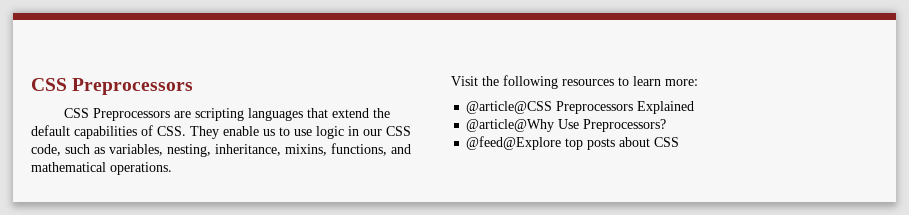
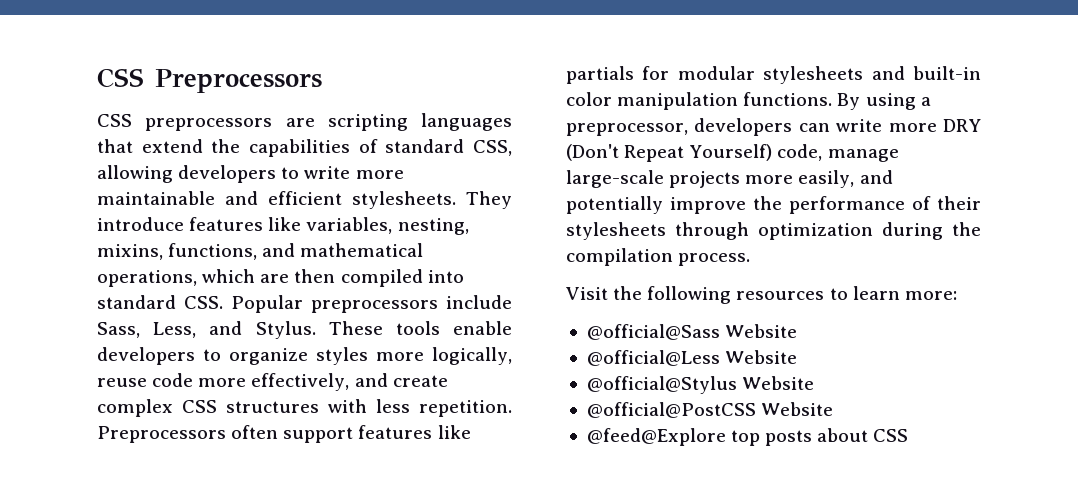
- CSS Preprocessors are scripting languages that extend the default capabilities of CSS. They enable us to use logic in our CSS code, such as variables, nesting, inheritance, mixins, functions, and mathematical operations.
+ CSS preprocessors are scripting languages that extend the capabilities of standard CSS, allowing developers to write more maintainable and efficient stylesheets. They introduce features like variables, nesting, mixins, functions, and mathematical operations, which are then compiled into standard CSS. Popular preprocessors include Sass, Less, and Stylus. These tools enable developers to organize styles more logically, reuse code more effectively, and create complex CSS structures with less repetition. Preprocessors often support features like partials for modular stylesheets and built-in color manipulation functions. By using a preprocessor, developers can write more DRY (Don't Repeat Yourself) code, manage large-scale projects more easily, and potentially improve the performance of their stylesheets through optimization during the compilation process.
- @article@CSS Preprocessors Explained
- @article@Why Use Preprocessors?
+ @official@Sass Website
+ @official@Less Website
+ @official@Stylus Website
+ @official@PostCSS Website

